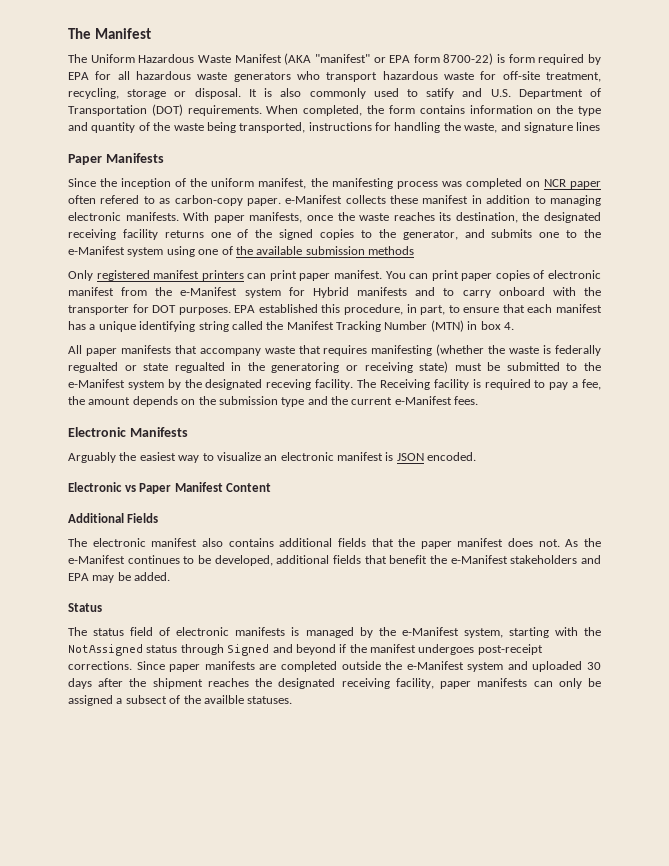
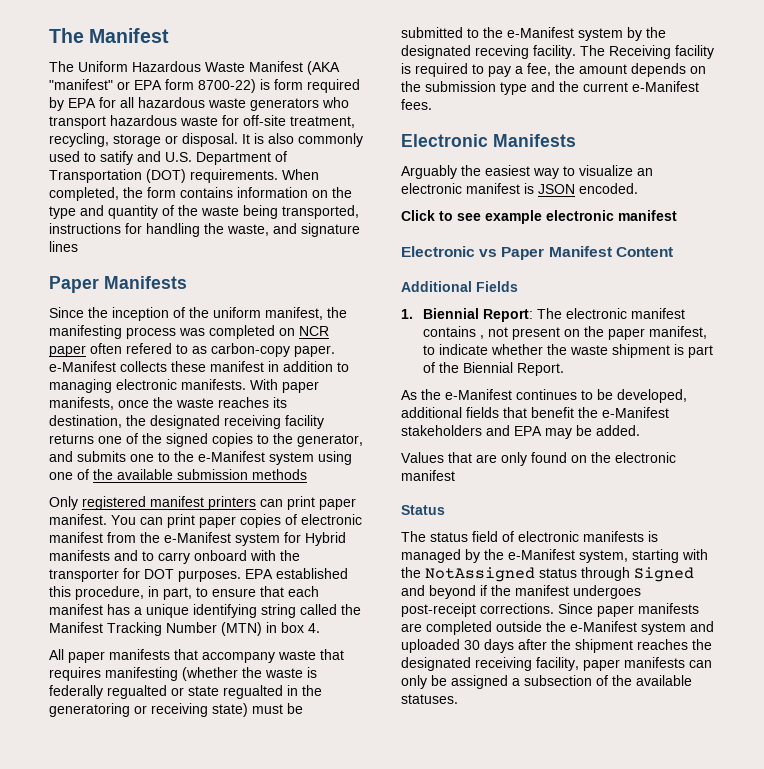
+ Click to see example electronic manifest
- The electronic manifest also contains additional fields that the paper manifest does not. As the e-Manifest continues to be developed, additional fields that benefit the e-Manifest stakeholders and EPA may be added.
+ 1. Biennial Report: The electronic manifest contains , not present on the paper manifest, to indicate whether the waste shipment is part of the Biennial Report.
+ As the e-Manifest continues to be developed, additional fields that benefit the e-Manifest stakeholders and EPA may be added.
+ Values that are only found on the electronic manifest
- Since paper manifests are completed outside the e-Manifest system and uploaded 30 days after the shipment reaches the designated receiving facility, paper manifests can only be assigned a subsect of the availble statuses.
+ Since paper manifests are completed outside the e-Manifest system and uploaded 30 days after the shipment reaches the designated receiving facility, paper manifests can only be assigned a subsection of the available statuses.

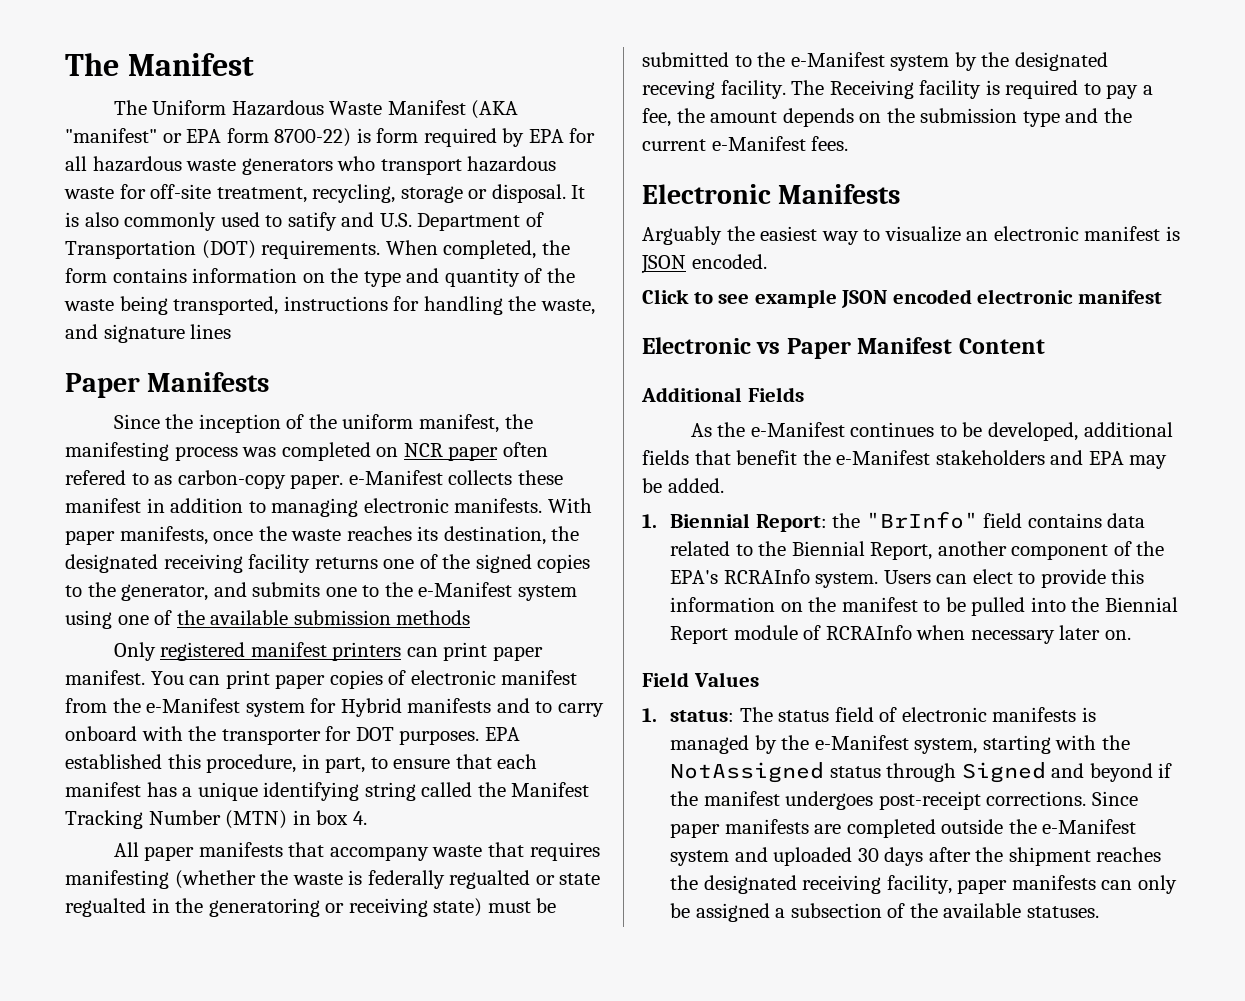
- Click to see example electronic manifest
+ Click to see example JSON encoded electronic manifest
- 1. Biennial Report: The electronic manifest contains , not present on the paper manifest, to indicate whether the waste shipment is part of the Biennial Report.
- Values that are only found on the electronic manifest
- Status
- The status field of electronic manifests is managed by the e-Manifest system, starting with the NotAssigned status through Signed and beyond if the manifest undergoes post-receipt corrections.
+ 1. Biennial Report: the "BrInfo" field contains data related to the Biennial Report, another component of the EPA's RCRAInfo system. Users can elect to provide this information on the manifest to be pulled into the Biennial Report module of RCRAInfo when necessary later on.
+ Field Values
+ 1. status: The status field of electronic manifests is managed by the e-Manifest system, starting with the NotAssigned status through Signed and beyond if the manifest undergoes post-receipt corrections.

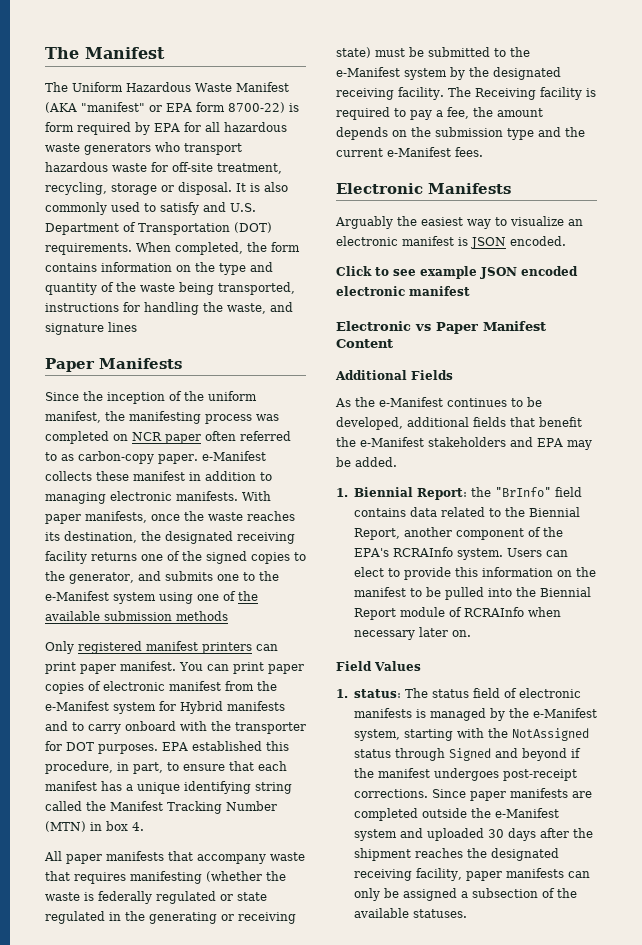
- It is also commonly used to satify and U.S. Department of Transportation (DOT) requirements.
+ It is also commonly used to satisfy and U.S. Department of Transportation (DOT) requirements.
- Since the inception of the uniform manifest, the manifesting process was completed on NCR paper often refered to as carbon-copy paper. e-Manifest collects these manifest in addition to managing electronic manifests.
+ Since the inception of the uniform manifest, the manifesting process was completed on NCR paper often referred to as carbon-copy paper. e-Manifest collects these manifest in addition to managing electronic manifests.
- All paper manifests that accompany waste that requires manifesting (whether the waste is federally regualted or state regualted in the generatoring or receiving state) must be submitted to the e-Manifest system by the designated receving facility.
+ All paper manifests that accompany waste that requires manifesting (whether the waste is federally regulated or state regulated in the generating or receiving state) must be submitted to the e-Manifest system by the designated receiving facility.

